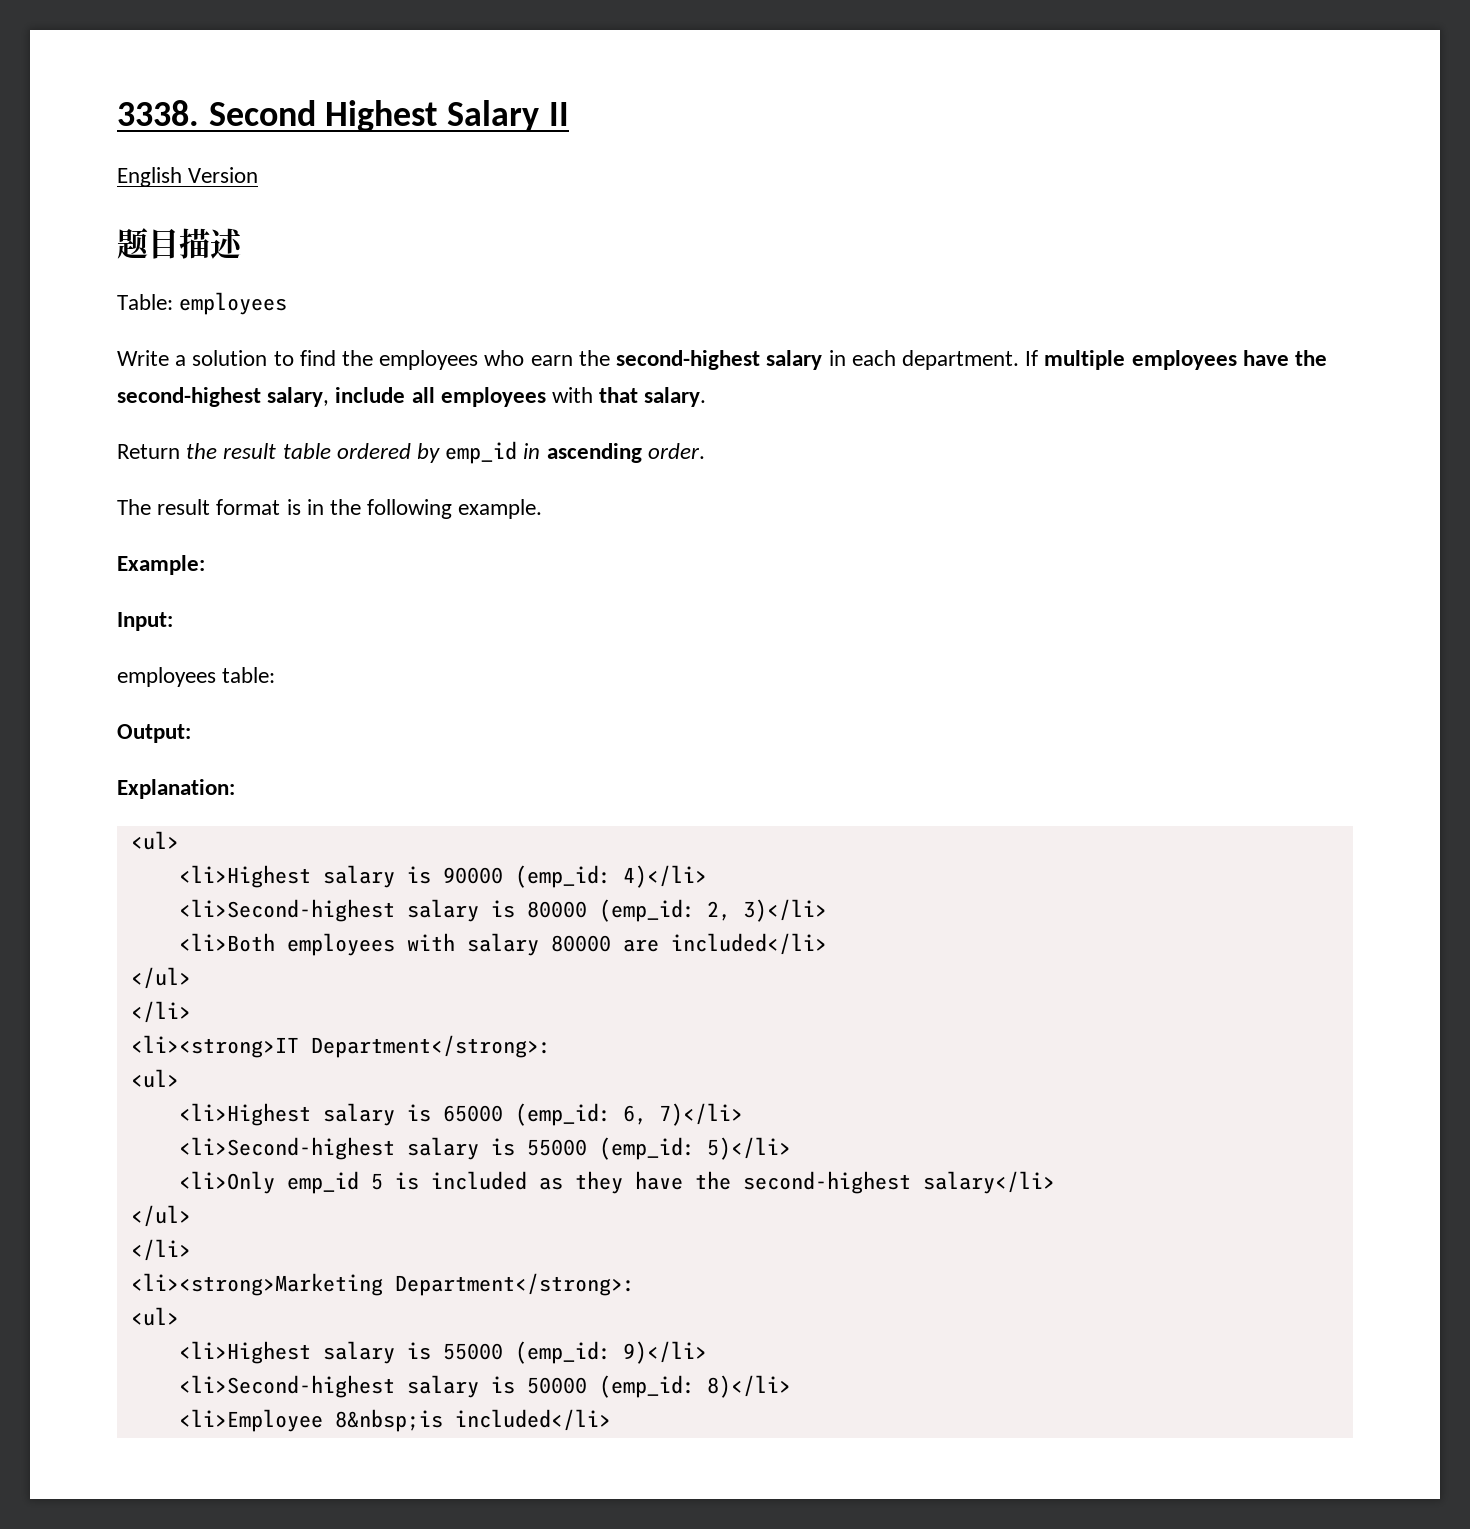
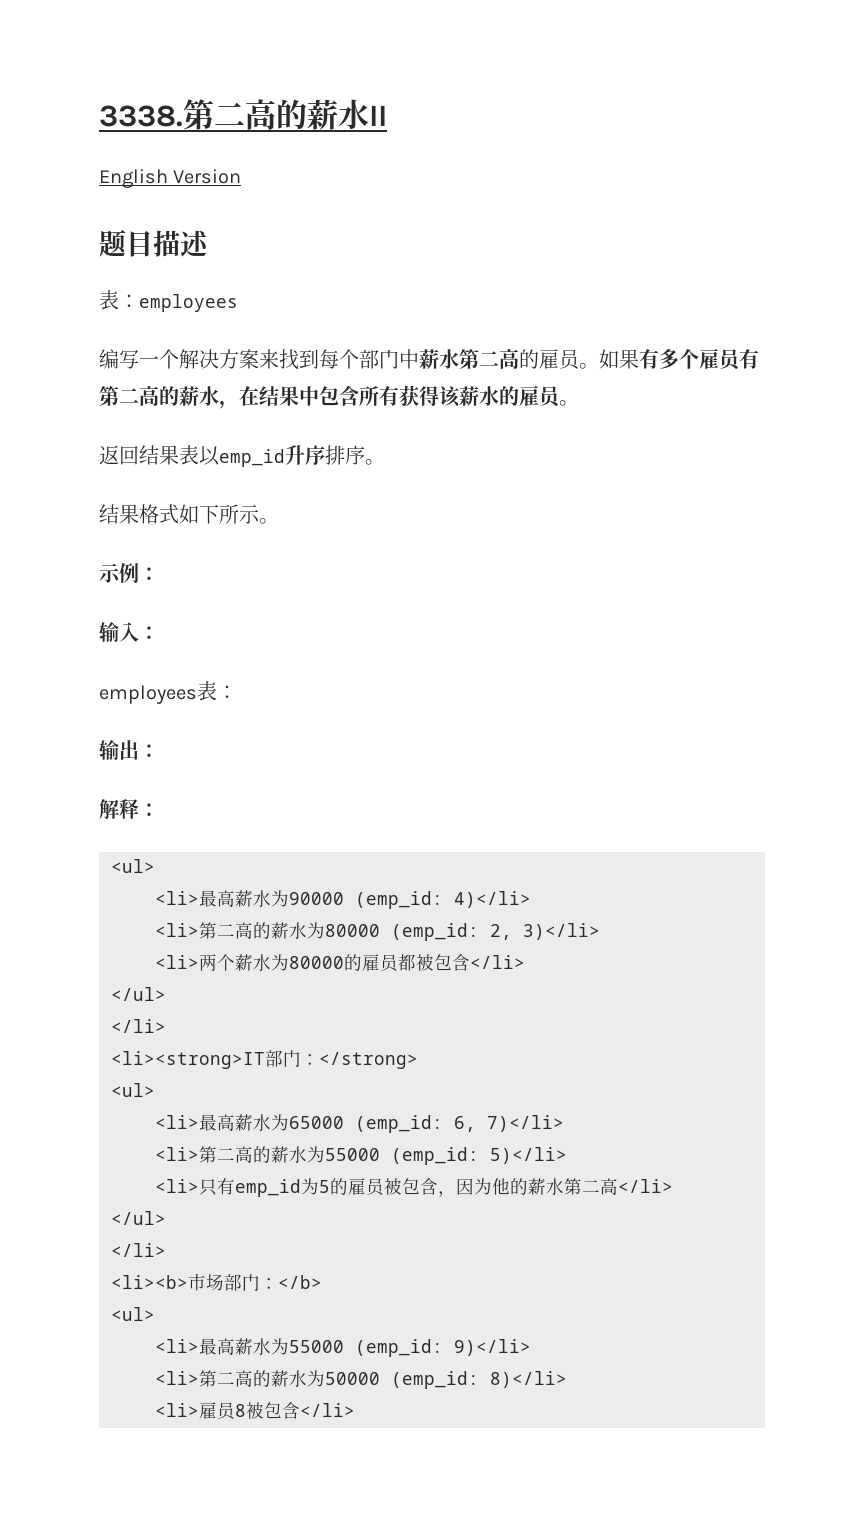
- Second Highest Salary II
+ 第二高的薪水II
- Table: employees
+ 表：employees
- Write a solution to find the employees who earn the second-highest salary in each department. If multiple employees have the second-highest salary, include all employees with that salary.
- Return the result table ordered by emp_id in ascending order.
- The result format is in the following example.
- Example:
- Input:
- employees table:
- Output:
- Explanation:
+ 编写一个解决方案来找到每个部门中薪水第二高的雇员。如果有多个雇员有第二高的薪水，在结果中包含所有获得该薪水的雇员。
+ 返回结果表以emp_id升序排序。
+ 结果格式如下所示。
+ 示例：
+ 输入：
+ employees表：
+ 输出：
+ 解释：
  <ul>
- <li>Highest salary is 90000 (emp_id: 4)</li>
+ <li>最高薪水为90000 (emp_id: 4)</li>
- <li>Second-highest salary is 80000 (emp_id: 2, 3)</li>
+ <li>第二高的薪水为80000 (emp_id: 2, 3)</li>
- <li>Both employees with salary 80000 are included</li>
+ <li>两个薪水为80000的雇员都被包含</li>
- <li><strong>IT Department</strong>:
+ <li><strong>IT部门：</strong>
  <ul>
- <li>Highest salary is 65000 (emp_id: 6, 7)</li>
+ <li>最高薪水为65000 (emp_id: 6, 7)</li>
- <li>Second-highest salary is 55000 (emp_id: 5)</li>
+ <li>第二高的薪水为55000 (emp_id: 5)</li>
- <li>Only emp_id 5 is included as they have the second-highest salary</li>
+ <li>只有emp_id为5的雇员被包含，因为他的薪水第二高</li>
  </ul>
  </li>
- <li><strong>Marketing Department</strong>:
+ <li><b>市场部门：</b>
  <ul>
- <li>Highest salary is 55000 (emp_id: 9)</li>
+ <li>最高薪水为55000 (emp_id: 9)</li>
- <li>Second-highest salary is 50000 (emp_id: 8)</li>
+ <li>第二高的薪水为50000 (emp_id: 8)</li>
- <li>Employee 8&nbsp;is included</li>
+ <li>雇员8被包含</li>

